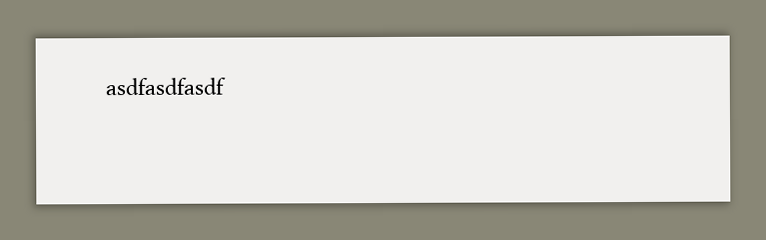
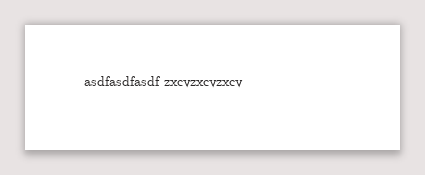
- asdfasdfasdf
+ asdfasdfasdf zxcvzxcvzxcv

